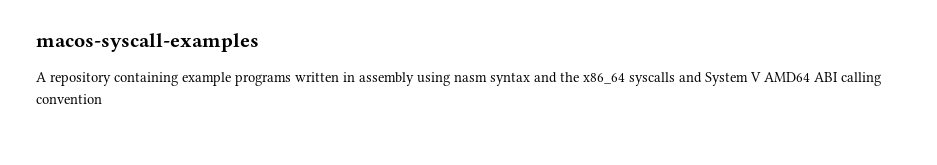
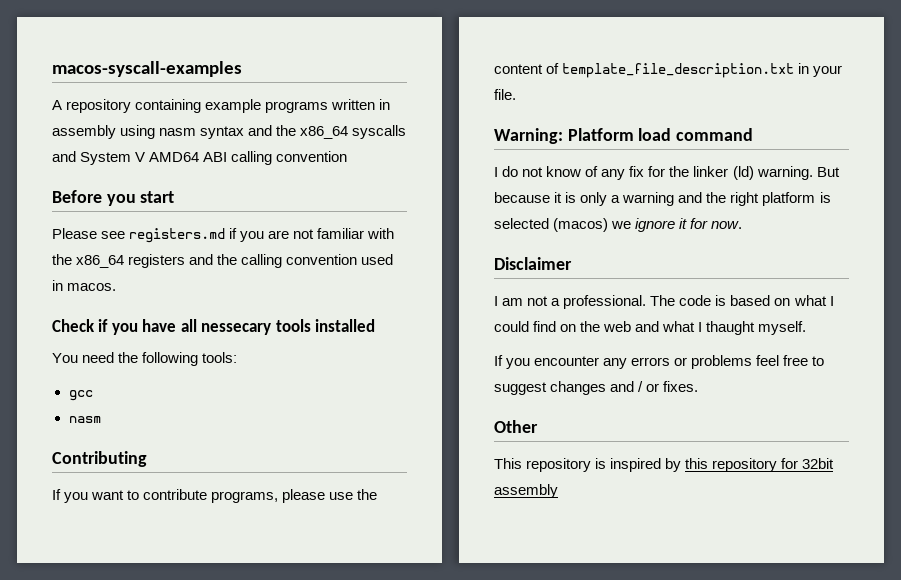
+ Before you start
+ Please see registers.md if you are not familiar with the x86_64 registers and the calling convention used in macos.
+ Check if you have all nessecary tools installed
+ You need the following tools:
+ gcc
+ nasm
+ Contributing
+ If you want to contribute programs, please use the content of template_file_description.txt in your file.
+ Warning: Platform load command
+ I do not know of any fix for the linker (ld) warning. But because it is only a warning and the right platform is selected (macos) we ignore it for now.
+ Disclaimer
+ I am not a professional. The code is based on what I could find on the web and what I thaught myself.
+ If you encounter any errors or problems feel free to suggest changes and / or fixes.
+ Other
+ This repository is inspired by this repository for 32bit assembly

